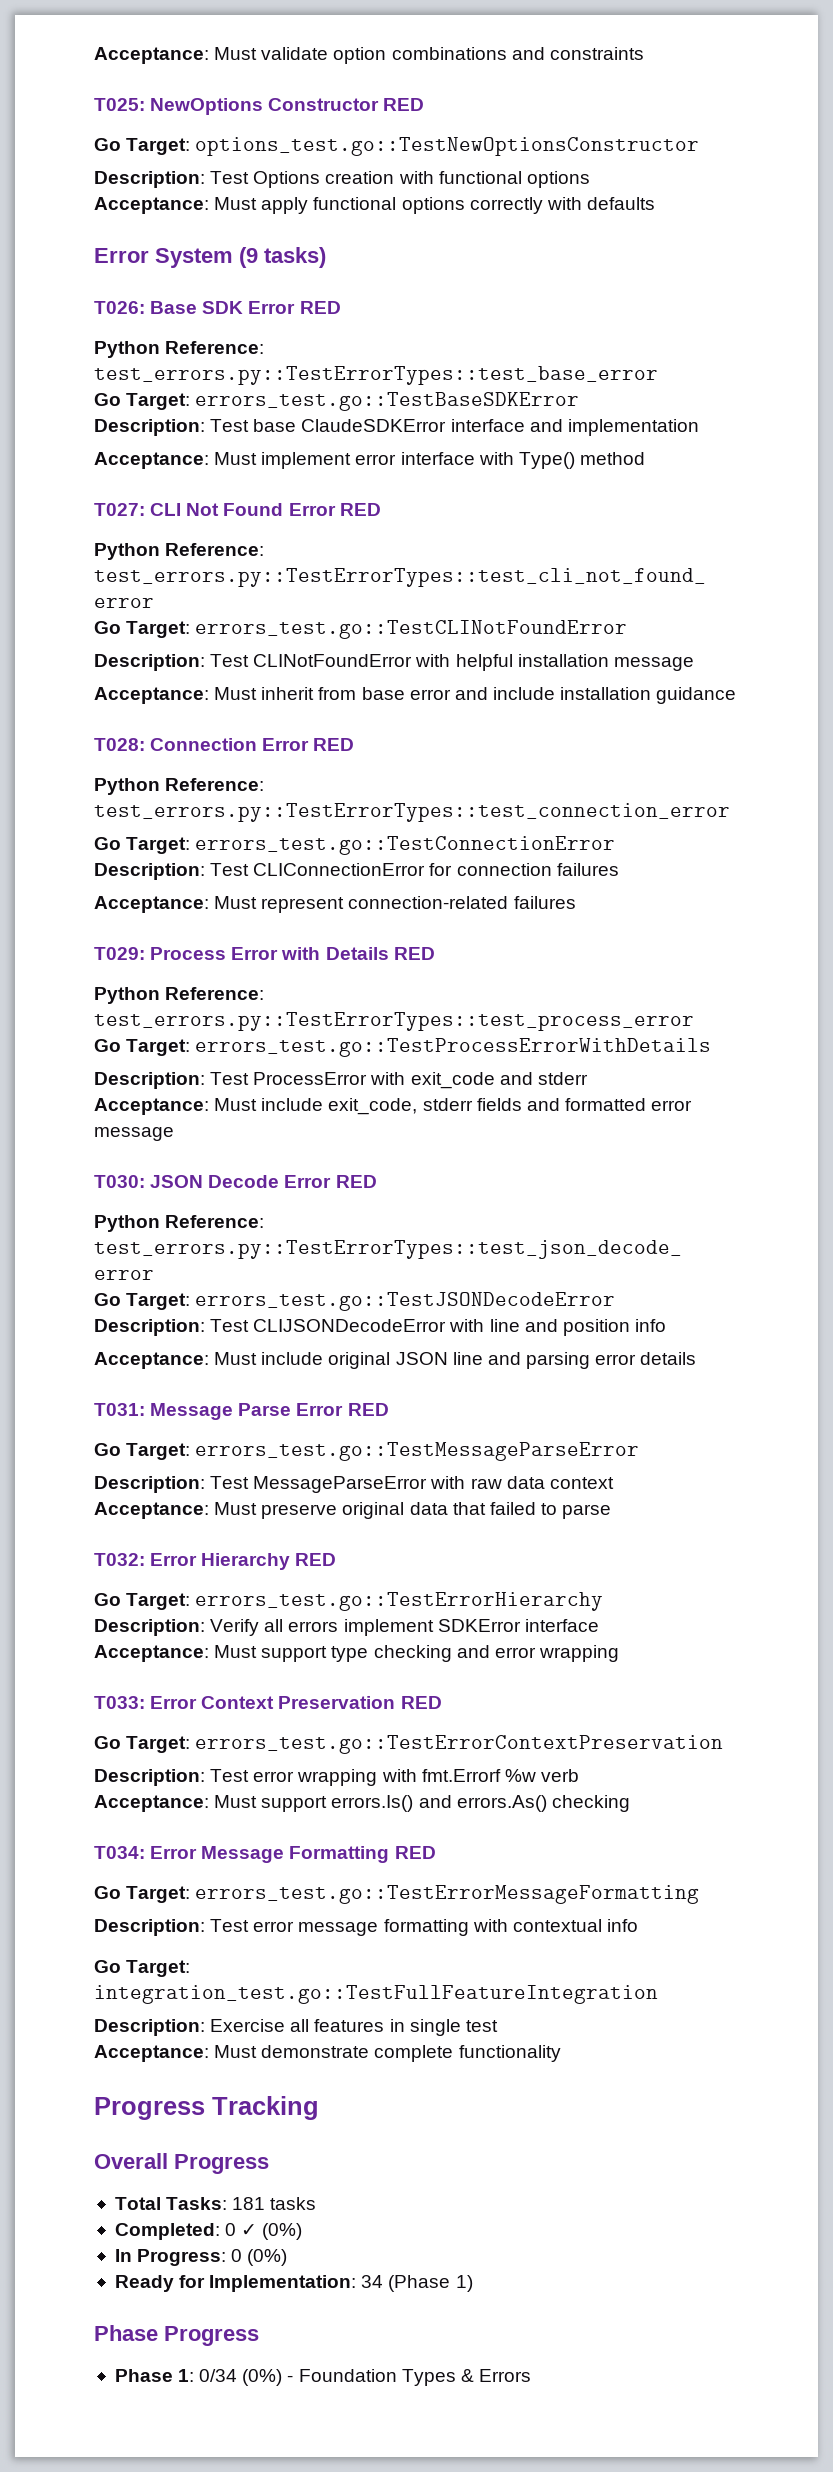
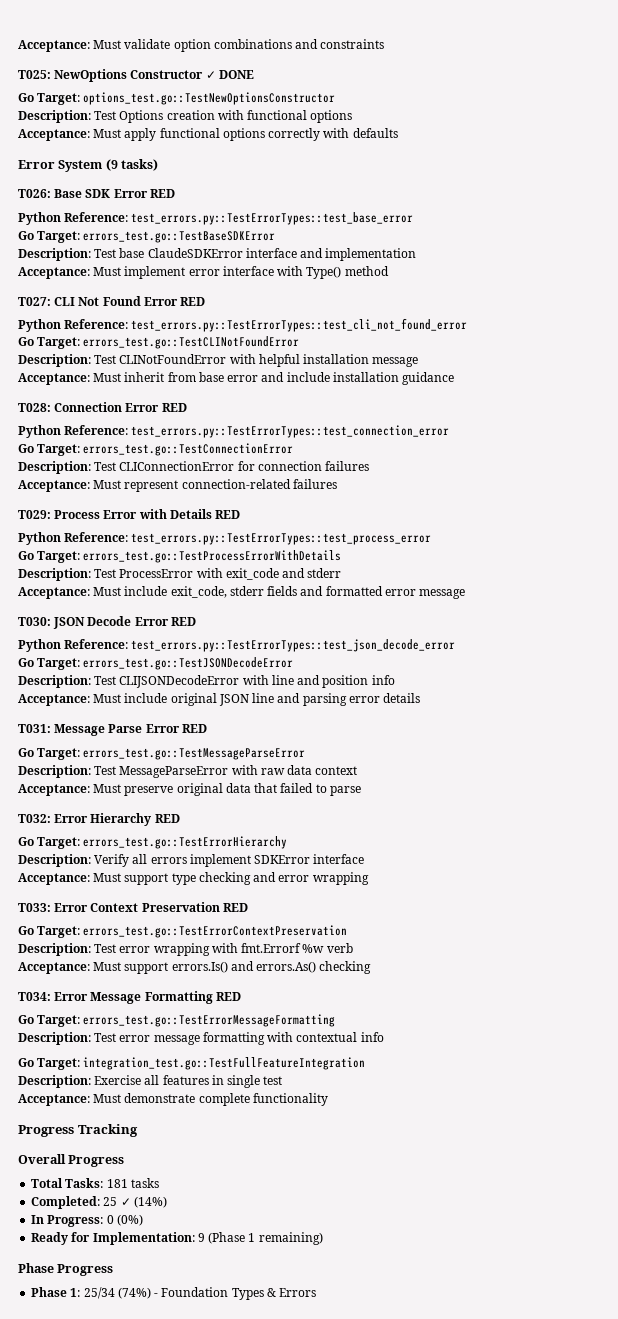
- T025: NewOptions Constructor RED
+ T025: NewOptions Constructor ✓ DONE
- Completed: 0 ✓ (0%)
+ Completed: 25 ✓ (14%)
- Ready for Implementation: 34 (Phase 1)
+ Ready for Implementation: 9 (Phase 1 remaining)
- Phase 1: 0/34 (0%) - Foundation Types & Errors
+ Phase 1: 25/34 (74%) - Foundation Types & Errors

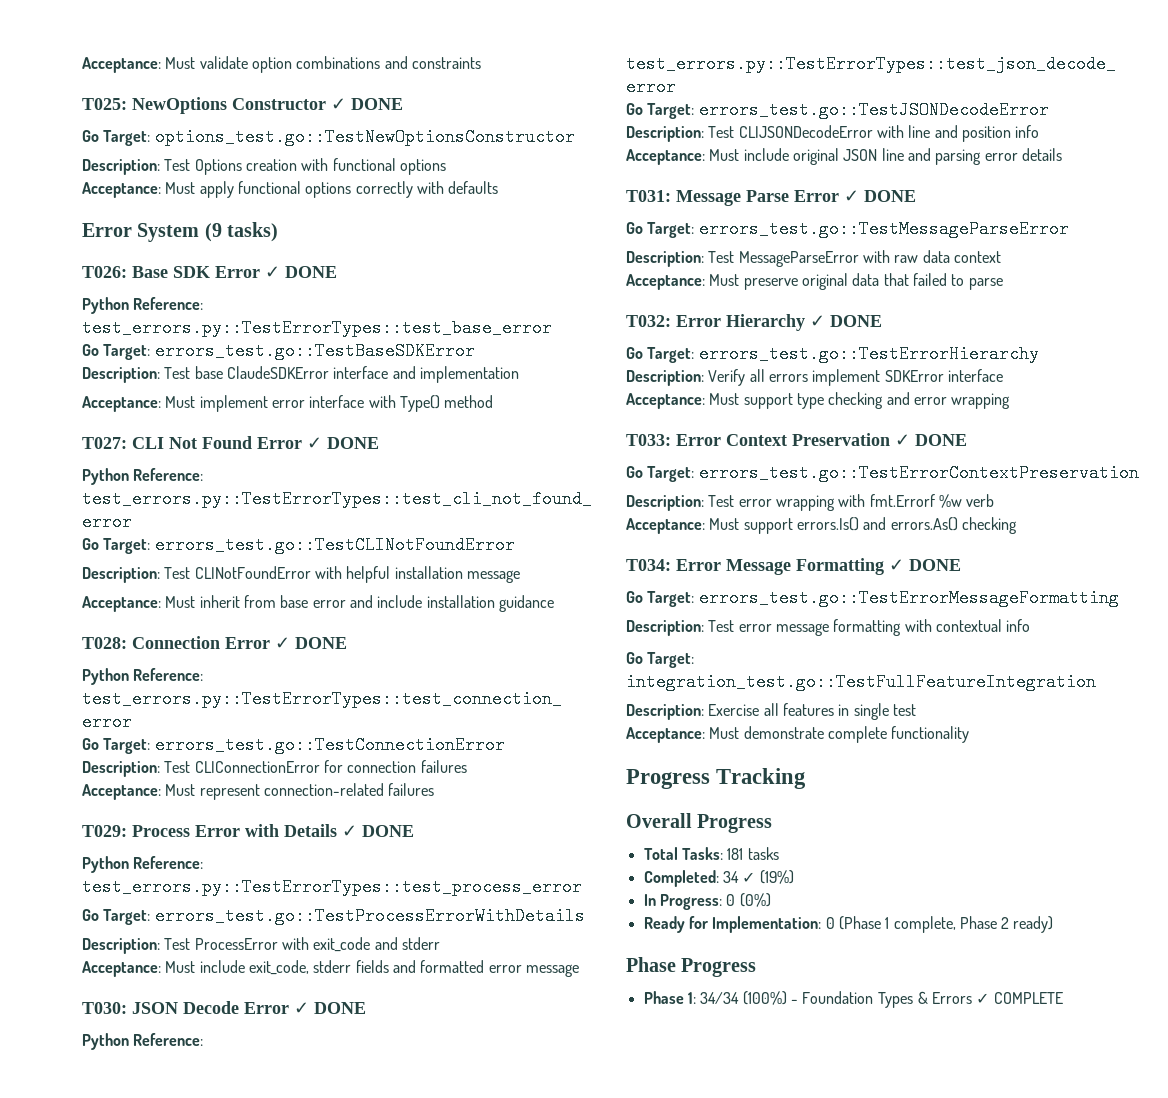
- T026: Base SDK Error RED
+ T026: Base SDK Error ✓ DONE
- T027: CLI Not Found Error RED
+ T027: CLI Not Found Error ✓ DONE
- T028: Connection Error RED
+ T028: Connection Error ✓ DONE
- T029: Process Error with Details RED
+ T029: Process Error with Details ✓ DONE
- T030: JSON Decode Error RED
+ T030: JSON Decode Error ✓ DONE
- T031: Message Parse Error RED
+ T031: Message Parse Error ✓ DONE
- T032: Error Hierarchy RED
+ T032: Error Hierarchy ✓ DONE
- T033: Error Context Preservation RED
+ T033: Error Context Preservation ✓ DONE
- T034: Error Message Formatting RED
+ T034: Error Message Formatting ✓ DONE
- Completed: 25 ✓ (14%)
+ Completed: 34 ✓ (19%)
- Ready for Implementation: 9 (Phase 1 remaining)
+ Ready for Implementation: 0 (Phase 1 complete, Phase 2 ready)
- Phase 1: 25/34 (74%) - Foundation Types & Errors
+ Phase 1: 34/34 (100%) - Foundation Types & Errors ✓ COMPLETE

